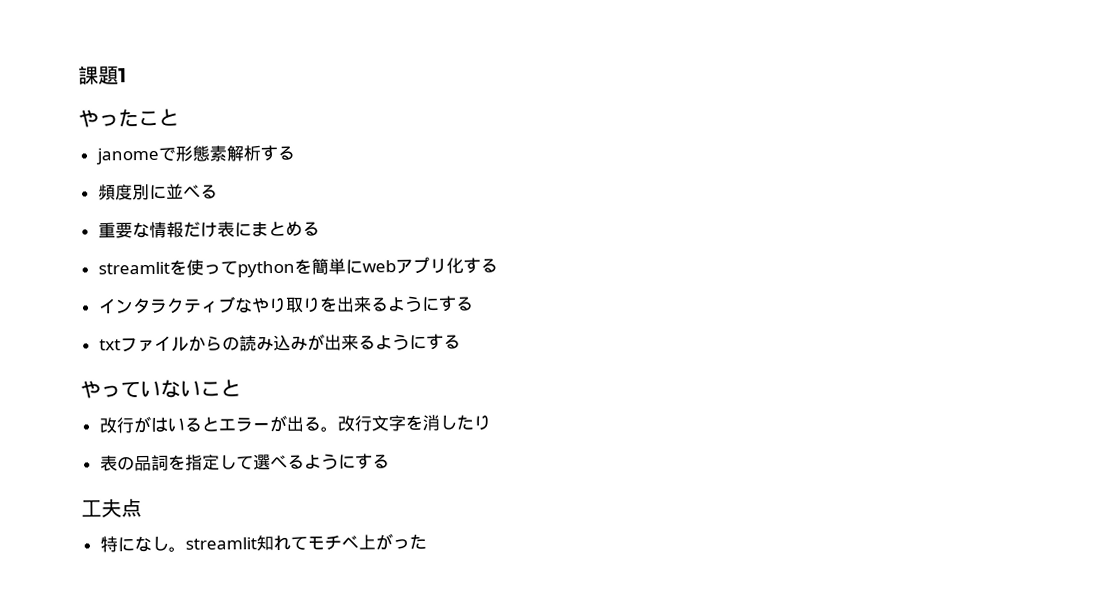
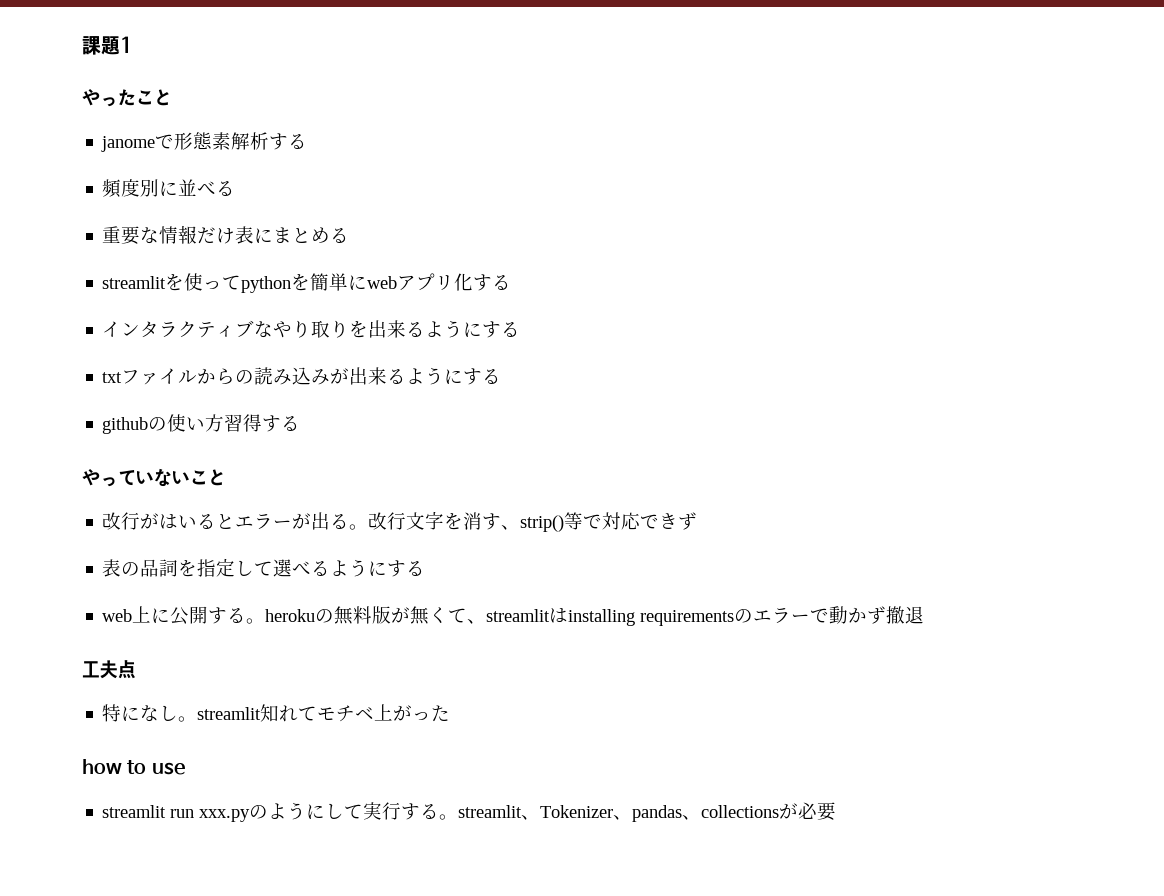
+ githubの使い方習得する
- 改行文字を消したり
+ 改行文字を消す、strip()等で対応できず
+ web上に公開する。herokuの無料版が無くて、streamlitはinstalling requirementsのエラーで動かず撤退
+ how to use
+ streamlit run xxx.pyのようにして実行する。streamlit、Tokenizer、pandas、collectionsが必要

